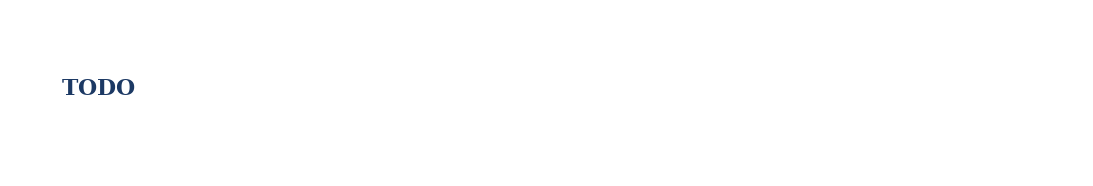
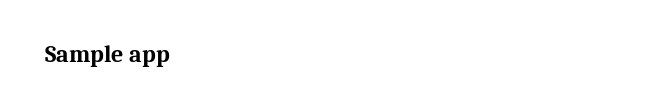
- TODO
+ Sample app

